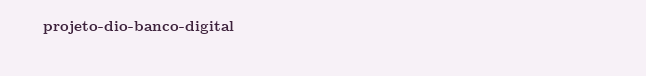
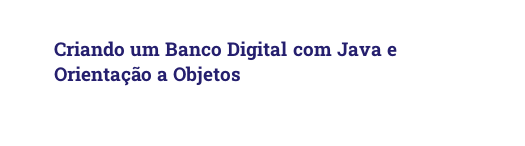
- projeto-dio-banco-digital
+ Criando um Banco Digital com Java e Orientação a Objetos

